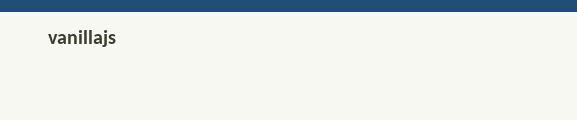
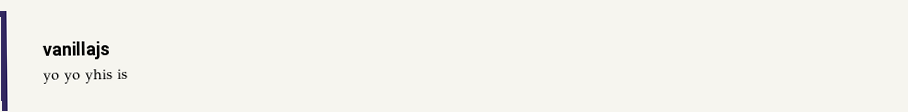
+ yo yo yhis is

